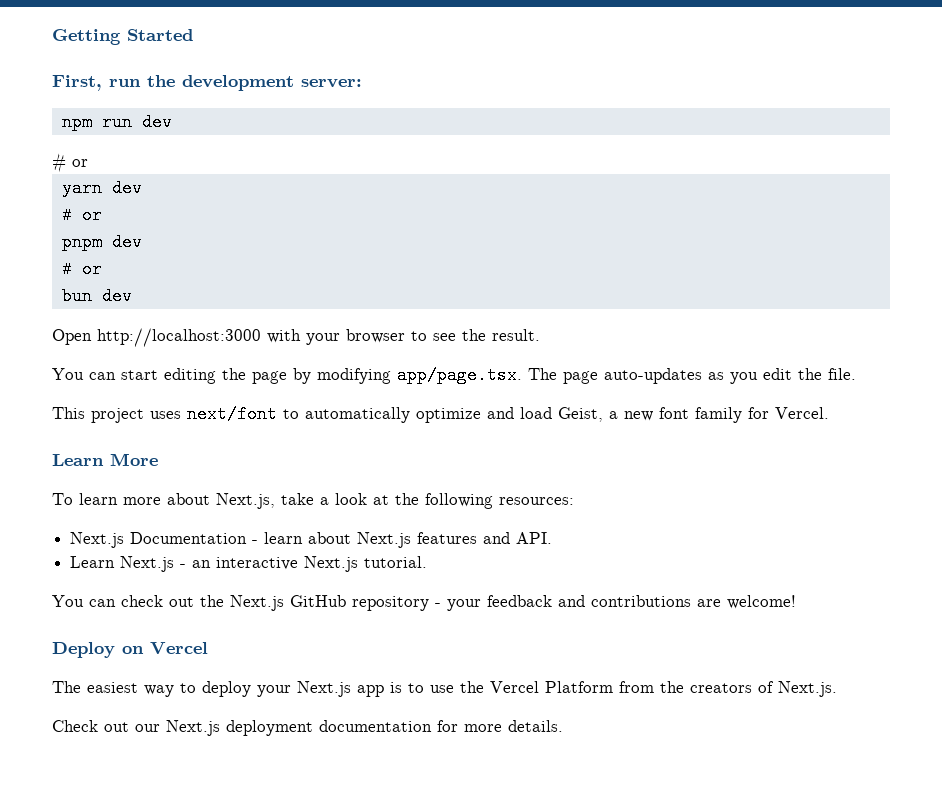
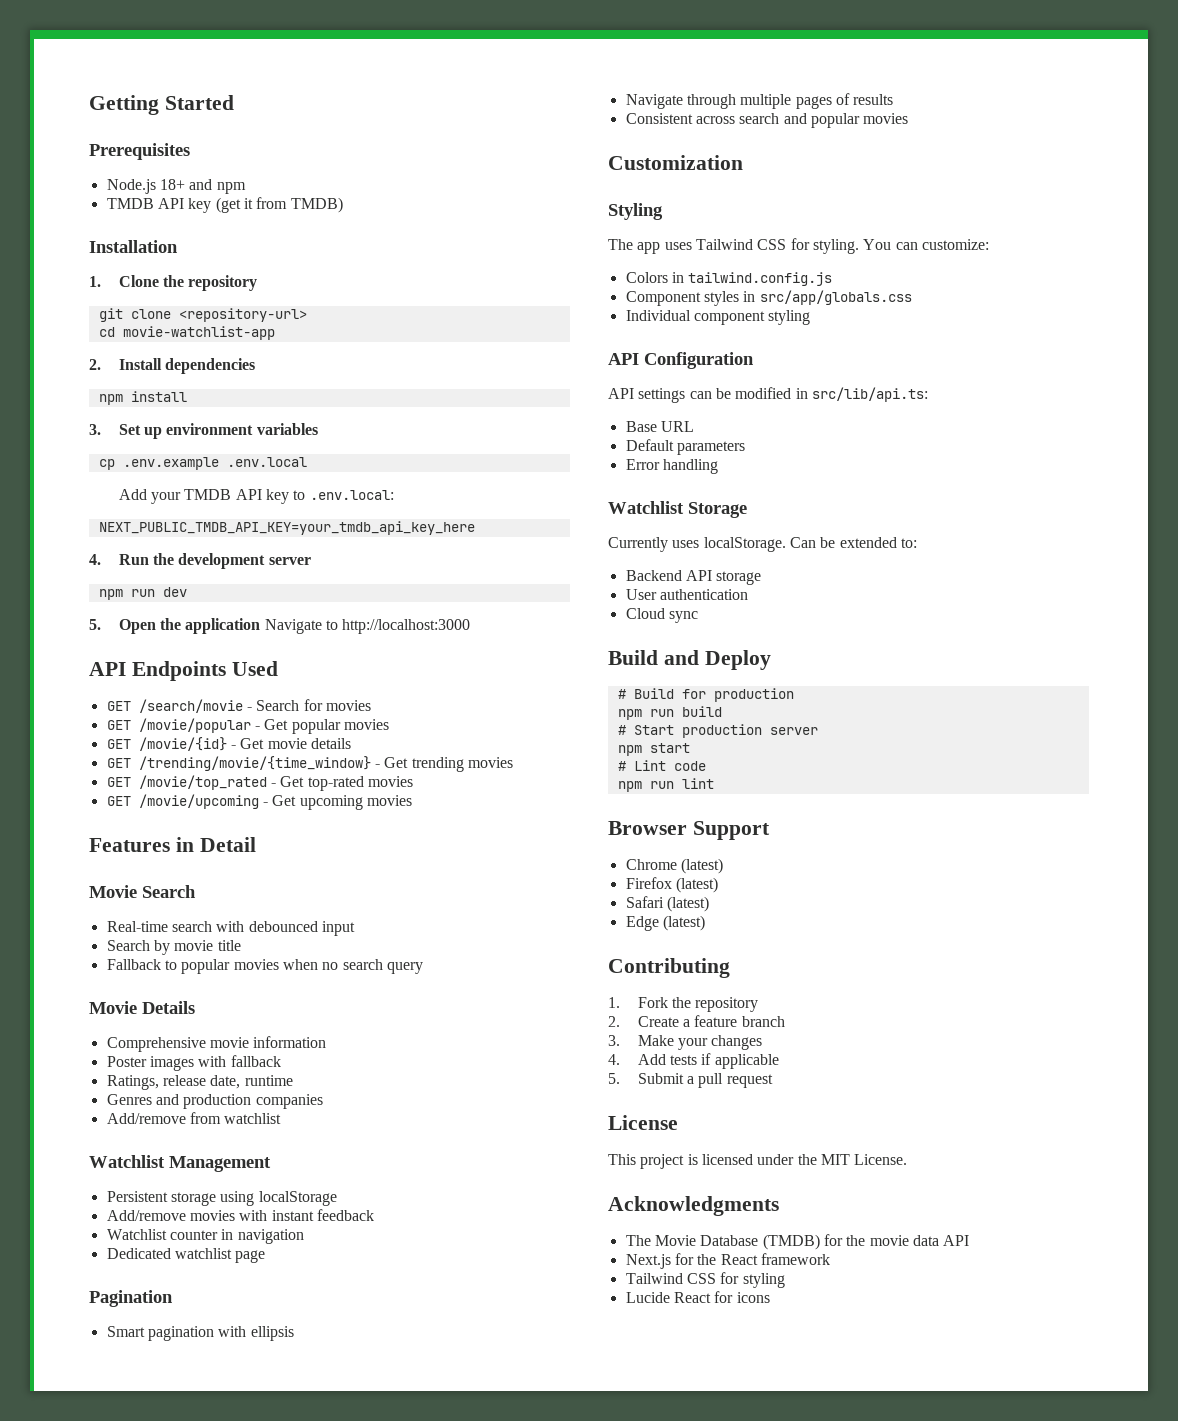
- First, run the development server:
+ Prerequisites
+ Node.js 18+ and npm
+ TMDB API key (get it from TMDB)
+ Installation
+ 1. Clone the repository
+ git clone <repository-url>
+ cd movie-watchlist-app
+ 2. Install dependencies
+ npm install
+ 3. Set up environment variables
+ cp .env.example .env.local
+ Add your TMDB API key to .env.local:
+ NEXT_PUBLIC_TMDB_API_KEY=your_tmdb_api_key_here
+ 4. Run the development server
  npm run dev
- # or
- yarn dev
- # or
- pnpm dev
- # or
- bun dev
- Open http://localhost:3000 with your browser to see the result.
- You can start editing the page by modifying app/page.tsx. The page auto-updates as you edit the file.
- This project uses next/font to automatically optimize and load Geist, a new font family for Vercel.
- Learn More
- To learn more about Next.js, take a look at the following resources:
- Next.js Documentation - learn about Next.js features and API.
- Learn Next.js - an interactive Next.js tutorial.
- You can check out the Next.js GitHub repository - your feedback and contributions are welcome!
- Deploy on Vercel
- The easiest way to deploy your Next.js app is to use the Vercel Platform from the creators of Next.js.
- Check out our Next.js deployment documentation for more details.
+ 5. Open the application Navigate to http://localhost:3000
+ API Endpoints Used
+ GET /search/movie - Search for movies
+ GET /movie/popular - Get popular movies
+ GET /movie/{id} - Get movie details
+ GET /trending/movie/{time_window} - Get trending movies
+ GET /movie/top_rated - Get top-rated movies
+ GET /movie/upcoming - Get upcoming movies
+ Features in Detail
+ Movie Search
+ Real-time search with debounced input
+ Search by movie title
+ Fallback to popular movies when no search query
+ Movie Details
+ Comprehensive movie information
+ Poster images with fallback
+ Ratings, release date, runtime
+ Genres and production companies
+ Add/remove from watchlist
+ Watchlist Management
+ Persistent storage using localStorage
+ Add/remove movies with instant feedback
+ Watchlist counter in navigation
+ Dedicated watchlist page
+ Pagination
+ Smart pagination with ellipsis
+ Navigate through multiple pages of results
+ Consistent across search and popular movies
+ Customization
+ Styling
+ The app uses Tailwind CSS for styling. You can customize:
+ Colors in tailwind.config.js
+ Component styles in src/app/globals.css
+ Individual component styling
+ API Configuration
+ API settings can be modified in src/lib/api.ts:
+ Base URL
+ Default parameters
+ Error handling
+ Watchlist Storage
+ Currently uses localStorage. Can be extended to:
+ Backend API storage
+ User authentication
+ Cloud sync
+ Build and Deploy
+ # Build for production
+ npm run build
+ # Start production server
+ npm start
+ # Lint code
+ npm run lint
+ Browser Support
+ Chrome (latest)
+ Firefox (latest)
+ Safari (latest)
+ Edge (latest)
+ Contributing
+ 1. Fork the repository
+ 2. Create a feature branch
+ 3. Make your changes
+ 4. Add tests if applicable
+ 5. Submit a pull request
+ License
+ This project is licensed under the MIT License.
+ Acknowledgments
+ The Movie Database (TMDB) for the movie data API
+ Next.js for the React framework
+ Tailwind CSS for styling
+ Lucide React for icons

